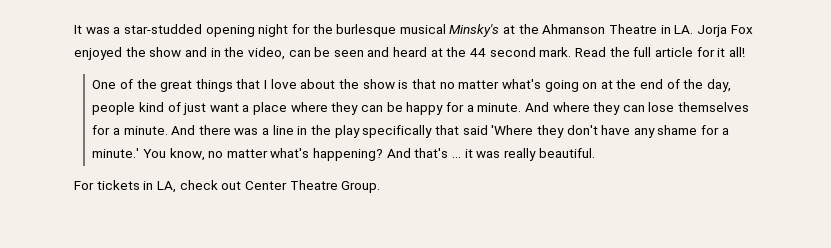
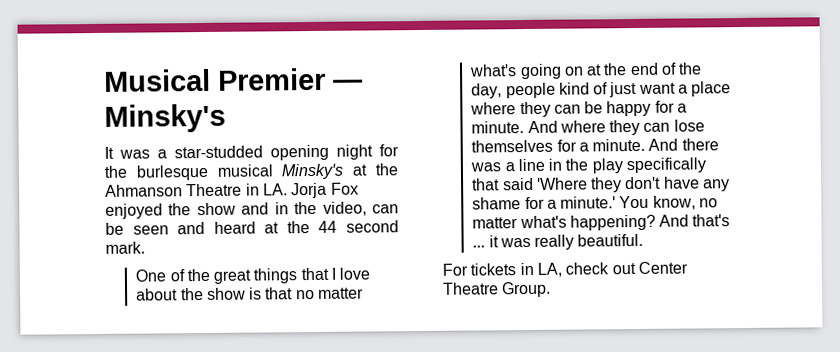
+ Musical Premier — Minsky's
- Read the full article for it all!

